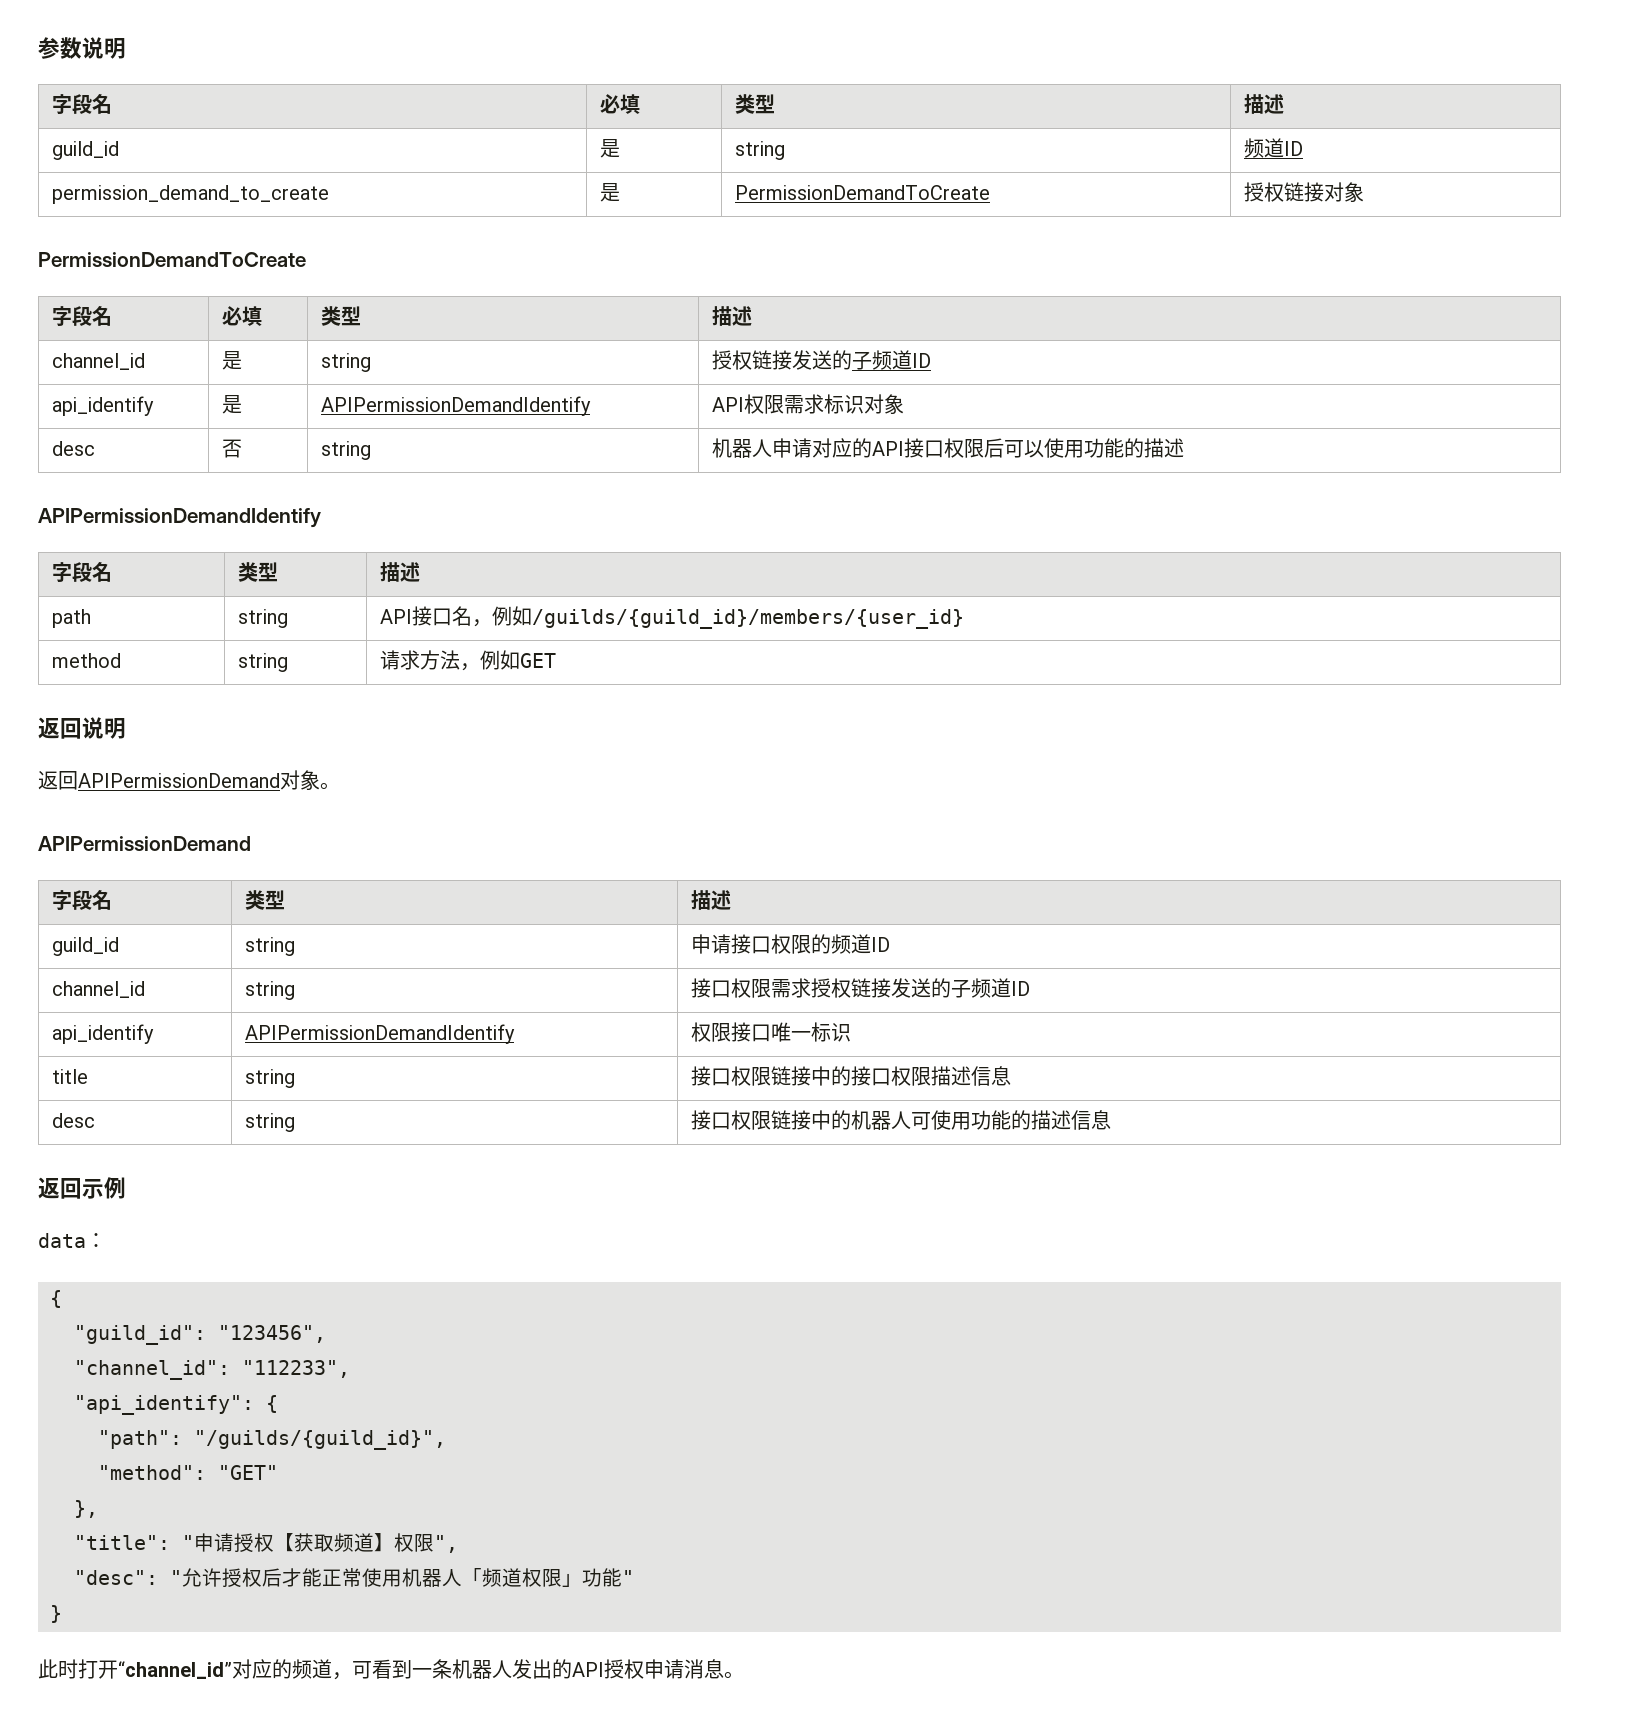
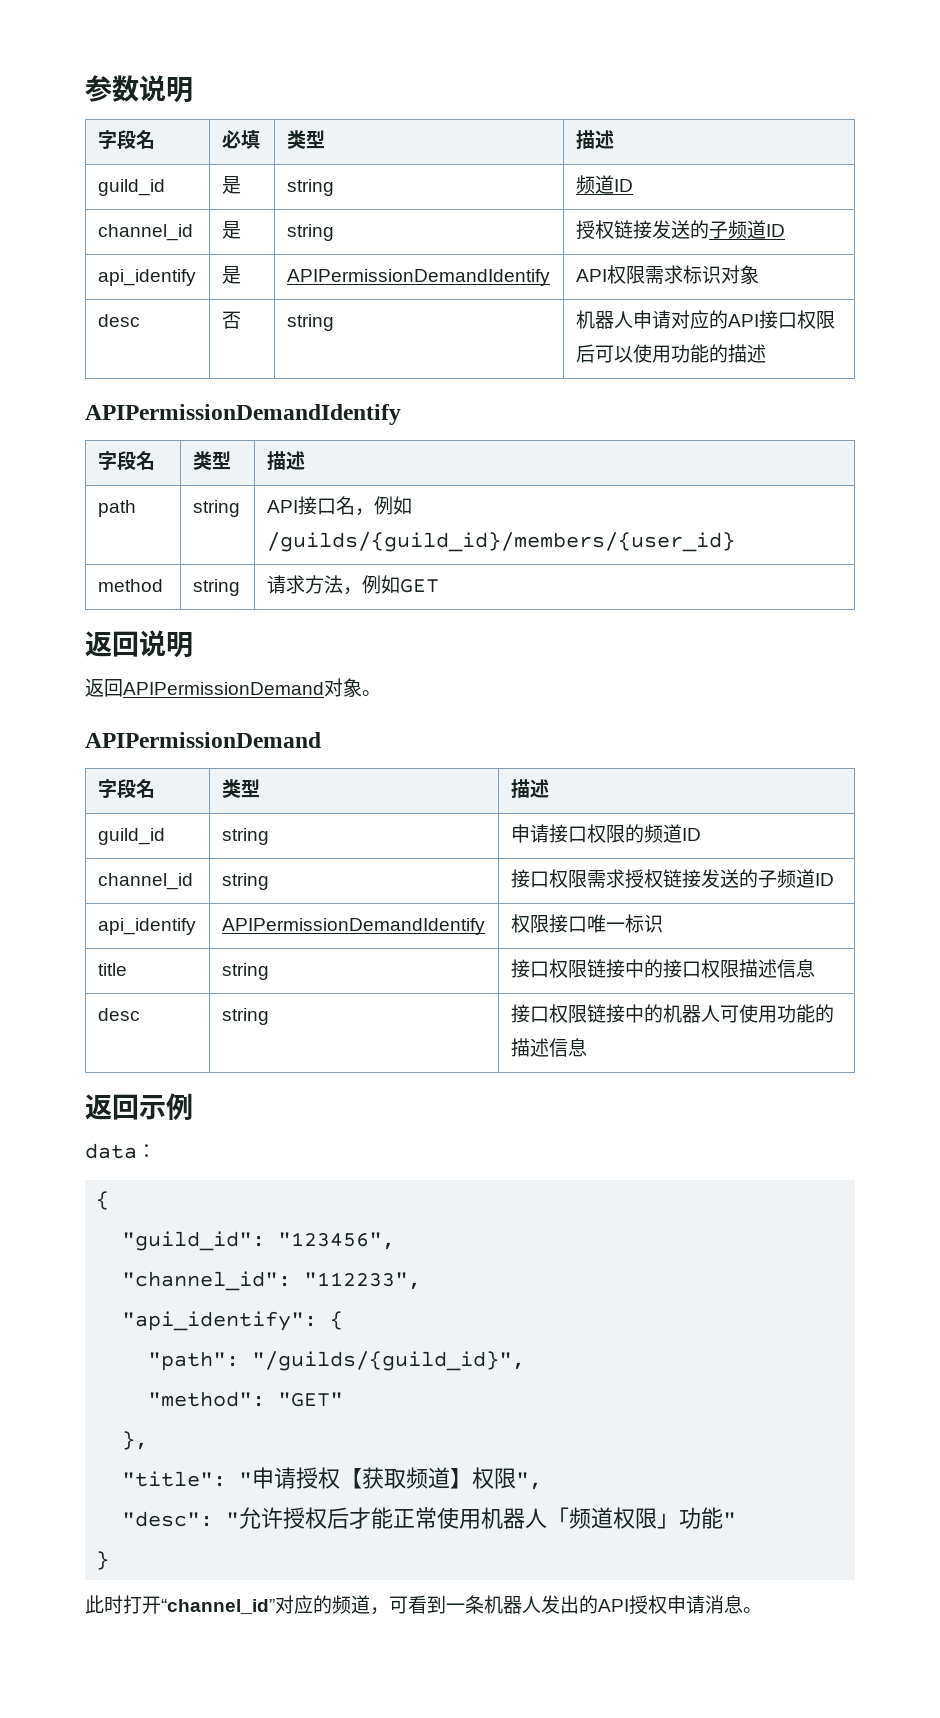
- permission_demand_to_create | 是 | PermissionDemandToCreate | 授权链接对象
- PermissionDemandToCreate
- 字段名 | 必填 | 类型 | 描述

